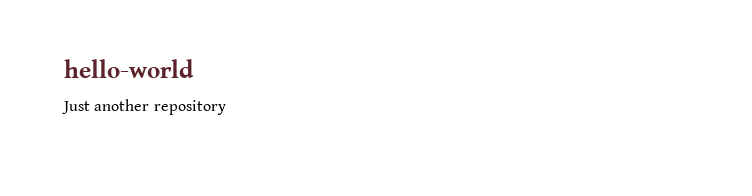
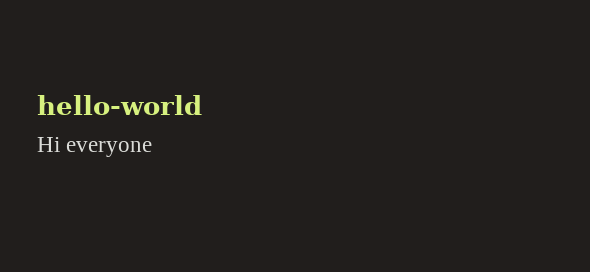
- Just another repository
+ Hi everyone

